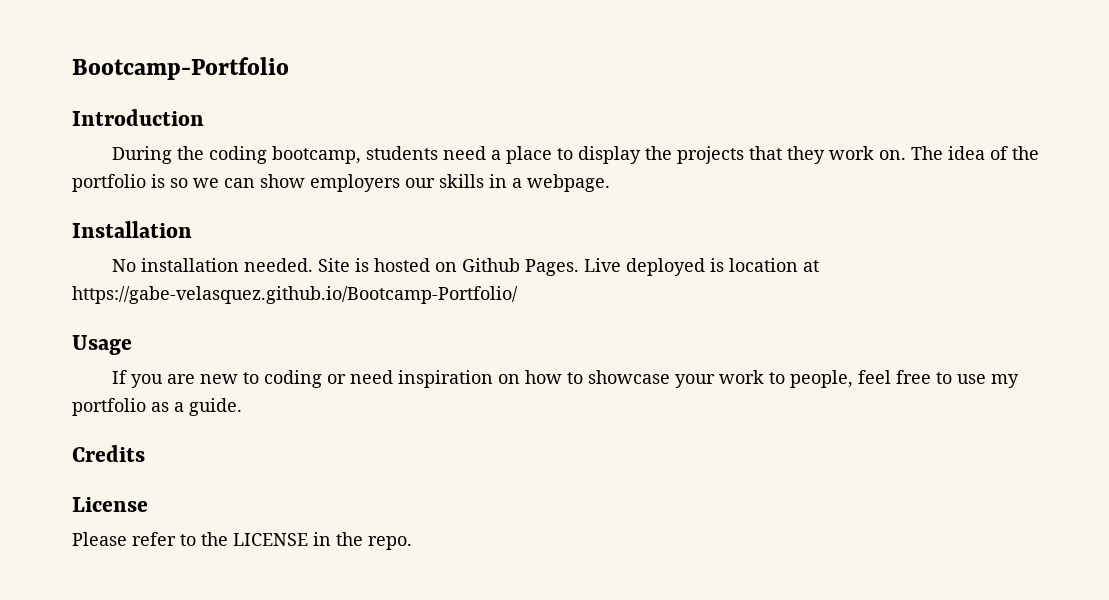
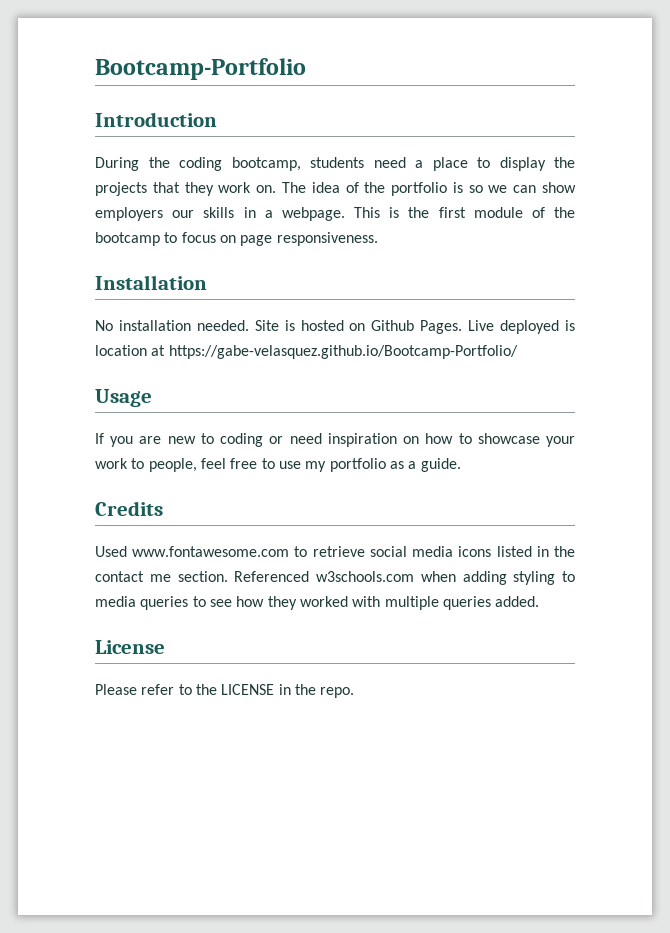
+ This is the first module of the bootcamp to focus on page responsiveness.
+ Used www.fontawesome.com to retrieve social media icons listed in the contact me section. Referenced w3schools.com when adding styling to media queries to see how they worked with multiple queries added.

